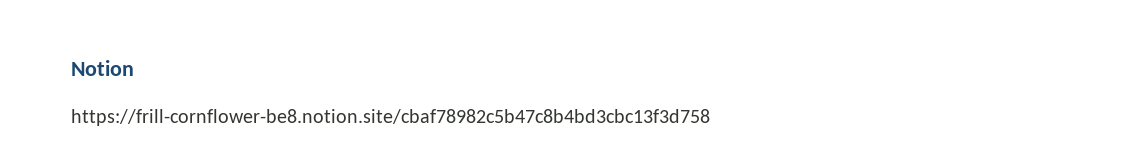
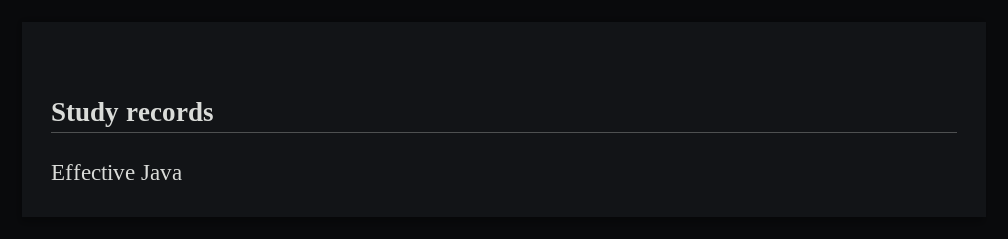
- Notion
- https://frill-cornflower-be8.notion.site/cbaf78982c5b47c8b4bd3cbc13f3d758
+ Study records
+ Effective Java

